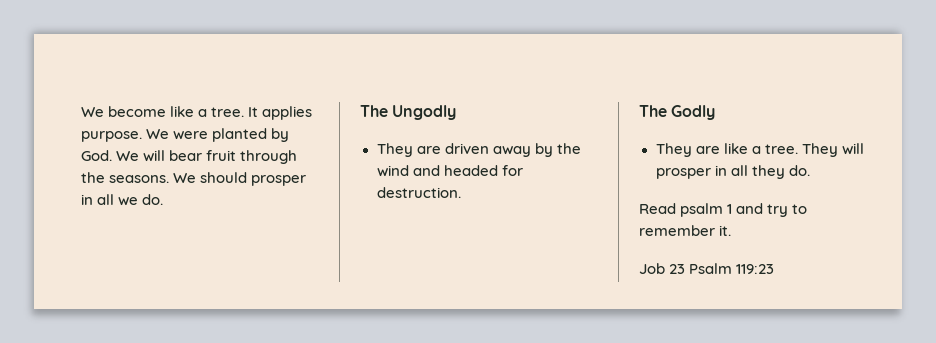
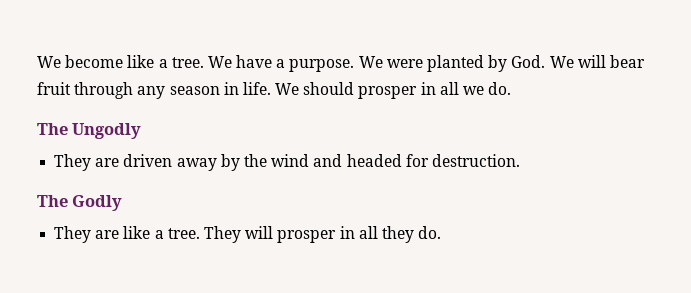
- It applies purpose.
+ We have a purpose.
- We were planted by God. We will bear fruit through the seasons.
+ We were planted by God. We will bear fruit through any season in life.
- Read psalm 1 and try to remember it.
- Job 23 Psalm 119:23

